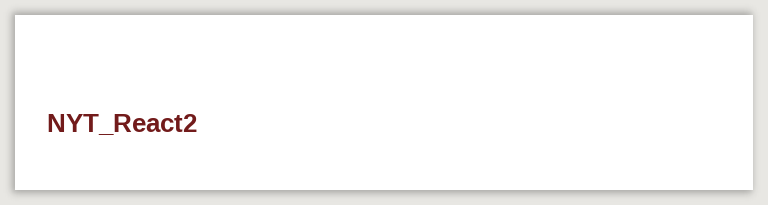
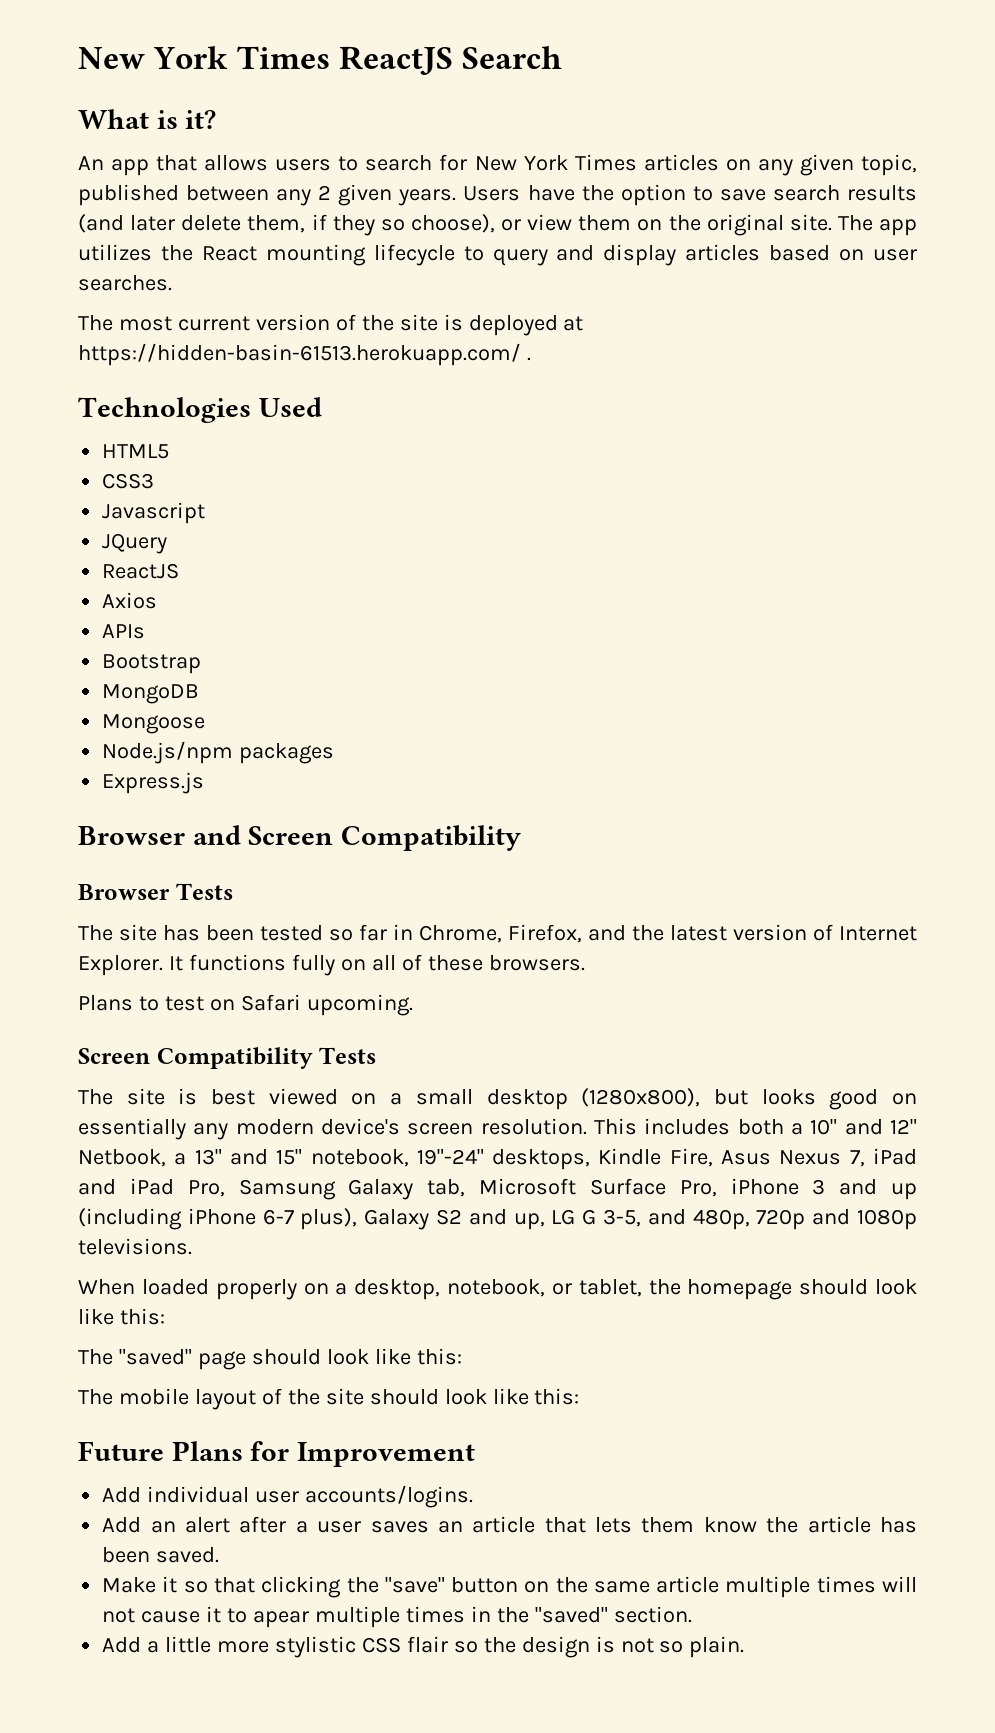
- NYT_React2
+ New York Times ReactJS Search
+ What is it?
+ An app that allows users to search for New York Times articles on any given topic, published between any 2 given years. Users have the option to save search results (and later delete them, if they so choose), or view them on the original site. The app utilizes the React mounting lifecycle to query and display articles based on user searches.
+ The most current version of the site is deployed at https://hidden-basin-61513.herokuapp.com/ .
+ Technologies Used
+ HTML5
+ CSS3
+ Javascript
+ JQuery
+ ReactJS
+ Axios
+ APIs
+ Bootstrap
+ MongoDB
+ Mongoose
+ Node.js/npm packages
+ Express.js
+ Browser and Screen Compatibility
+ Browser Tests
+ The site has been tested so far in Chrome, Firefox, and the latest version of Internet Explorer. It functions fully on all of these browsers.
+ Plans to test on Safari upcoming.
+ Screen Compatibility Tests
+ The site is best viewed on a small desktop (1280x800), but looks good on essentially any modern device's screen resolution. This includes both a 10" and 12" Netbook, a 13" and 15" notebook, 19"-24" desktops, Kindle Fire, Asus Nexus 7, iPad and iPad Pro, Samsung Galaxy tab, Microsoft Surface Pro, iPhone 3 and up (including iPhone 6-7 plus), Galaxy S2 and up, LG G 3-5, and 480p, 720p and 1080p televisions.
+ When loaded properly on a desktop, notebook, or tablet, the homepage should look like this:
+ The "saved" page should look like this:
+ The mobile layout of the site should look like this:
+ Future Plans for Improvement
+ Add individual user accounts/logins.
+ Add an alert after a user saves an article that lets them know the article has been saved.
+ Make it so that clicking the "save" button on the same article multiple times will not cause it to apear multiple times in the "saved" section.
+ Add a little more stylistic CSS flair so the design is not so plain.

